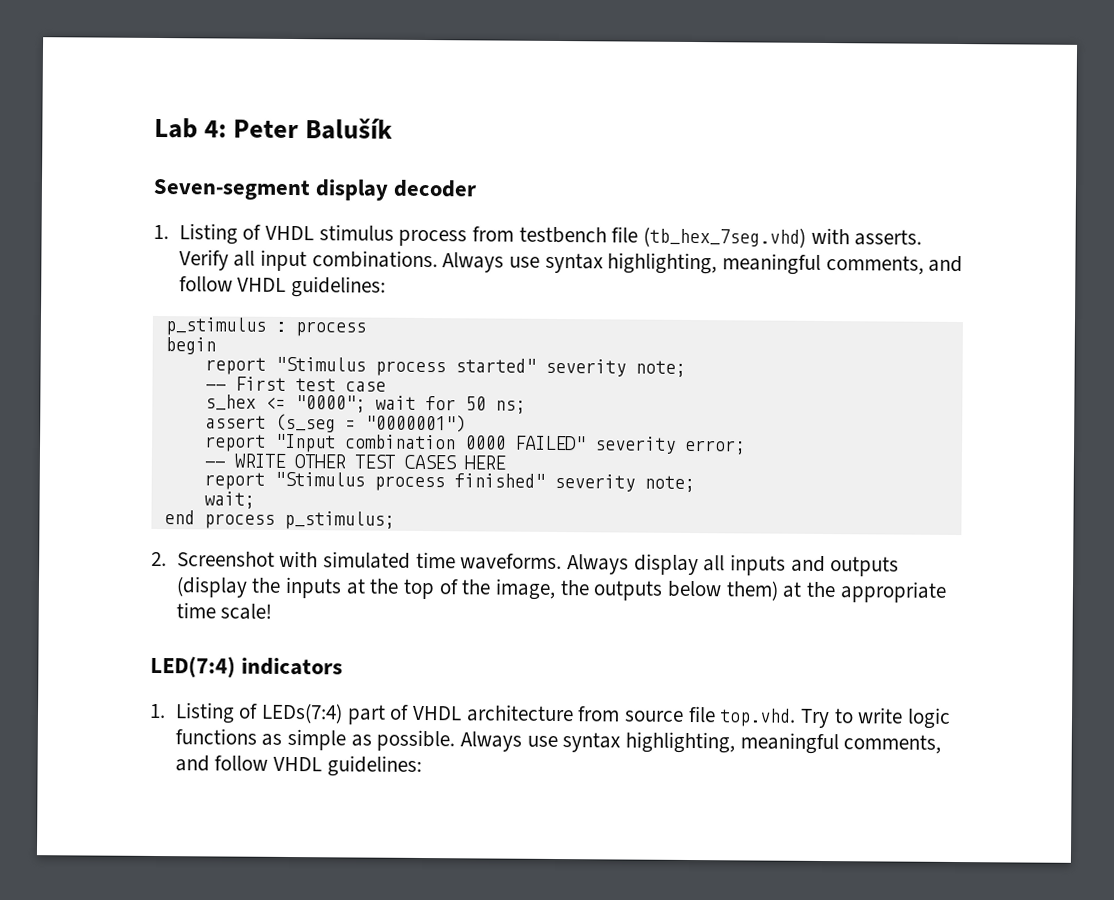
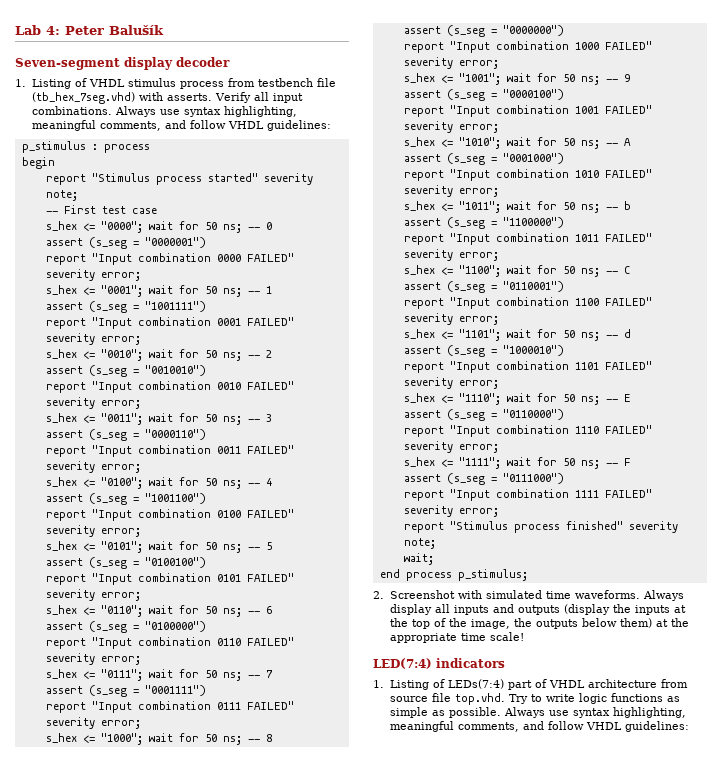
- s_hex <= "0000"; wait for 50 ns;
+ s_hex <= "0000"; wait for 50 ns; -- 0
- -- WRITE OTHER TEST CASES HERE
+ s_hex <= "0001"; wait for 50 ns; -- 1
+ assert (s_seg = "1001111")
+ report "Input combination 0001 FAILED" severity error;
+ s_hex <= "0010"; wait for 50 ns; -- 2
+ assert (s_seg = "0010010")
+ report "Input combination 0010 FAILED" severity error;
+ s_hex <= "0011"; wait for 50 ns; -- 3
+ assert (s_seg = "0000110")
+ report "Input combination 0011 FAILED" severity error;
+ s_hex <= "0100"; wait for 50 ns; -- 4
+ assert (s_seg = "1001100")
+ report "Input combination 0100 FAILED" severity error;
+ s_hex <= "0101"; wait for 50 ns; -- 5
+ assert (s_seg = "0100100")
+ report "Input combination 0101 FAILED" severity error;
+ s_hex <= "0110"; wait for 50 ns; -- 6
+ assert (s_seg = "0100000")
+ report "Input combination 0110 FAILED" severity error;
+ s_hex <= "0111"; wait for 50 ns; -- 7
+ assert (s_seg = "0001111")
+ report "Input combination 0111 FAILED" severity error;
+ s_hex <= "1000"; wait for 50 ns; -- 8
+ assert (s_seg = "0000000")
+ report "Input combination 1000 FAILED" severity error;
+ s_hex <= "1001"; wait for 50 ns; -- 9
+ assert (s_seg = "0000100")
+ report "Input combination 1001 FAILED" severity error;
+ s_hex <= "1010"; wait for 50 ns; -- A
+ assert (s_seg = "0001000")
+ report "Input combination 1010 FAILED" severity error;
+ s_hex <= "1011"; wait for 50 ns; -- b
+ assert (s_seg = "1100000")
+ report "Input combination 1011 FAILED" severity error;
+ s_hex <= "1100"; wait for 50 ns; -- C
+ assert (s_seg = "0110001")
+ report "Input combination 1100 FAILED" severity error;
+ s_hex <= "1101"; wait for 50 ns; -- d
+ assert (s_seg = "1000010")
+ report "Input combination 1101 FAILED" severity error;
+ s_hex <= "1110"; wait for 50 ns; -- E
+ assert (s_seg = "0110000")
+ report "Input combination 1110 FAILED" severity error;
+ s_hex <= "1111"; wait for 50 ns; -- F
+ assert (s_seg = "0111000")
+ report "Input combination 1111 FAILED" severity error;

